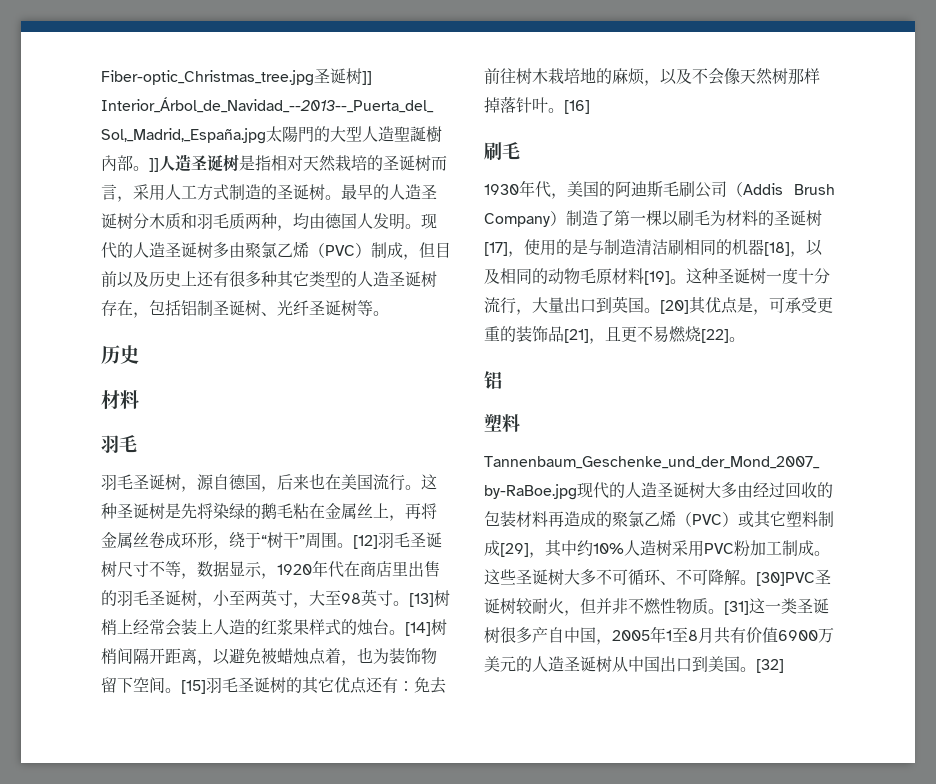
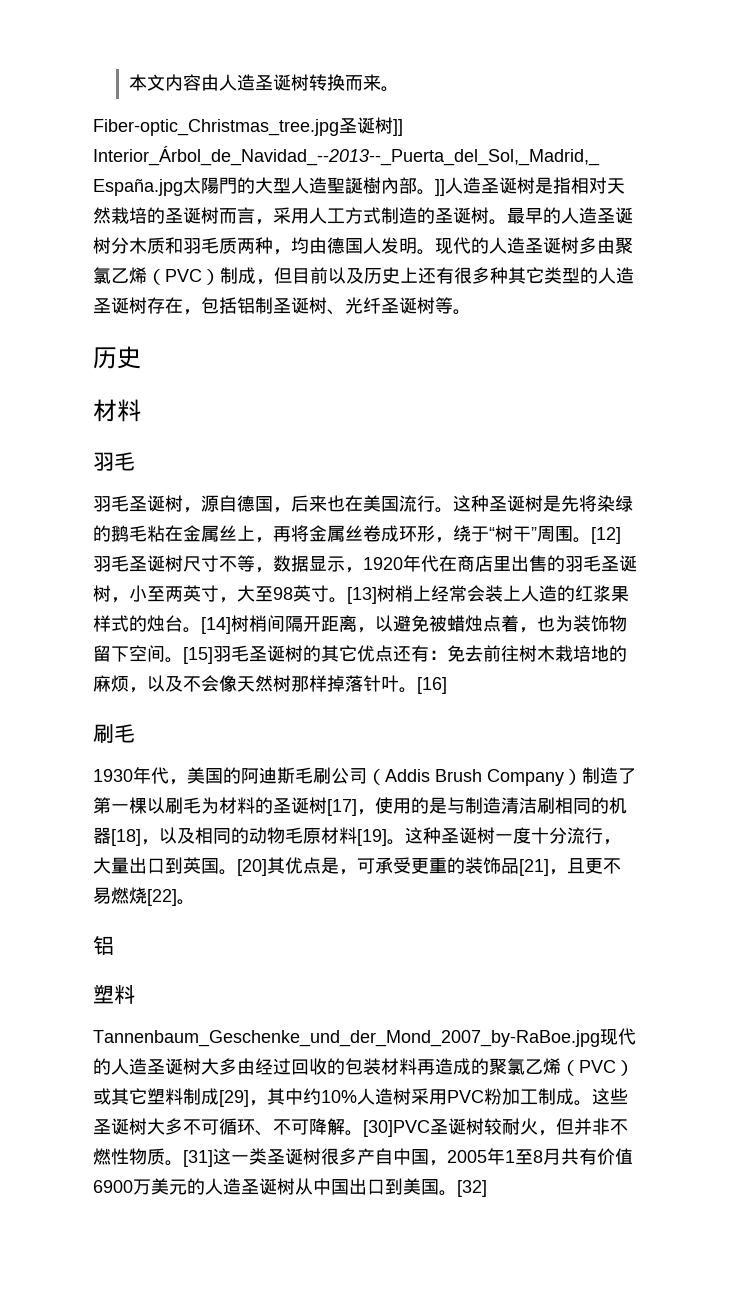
+ 本文内容由人造圣诞树转换而来。

